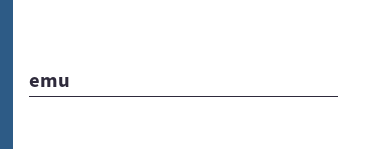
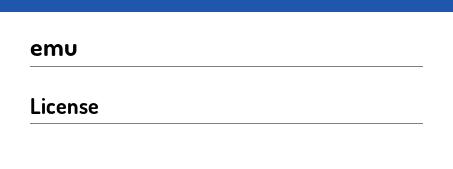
+ License

